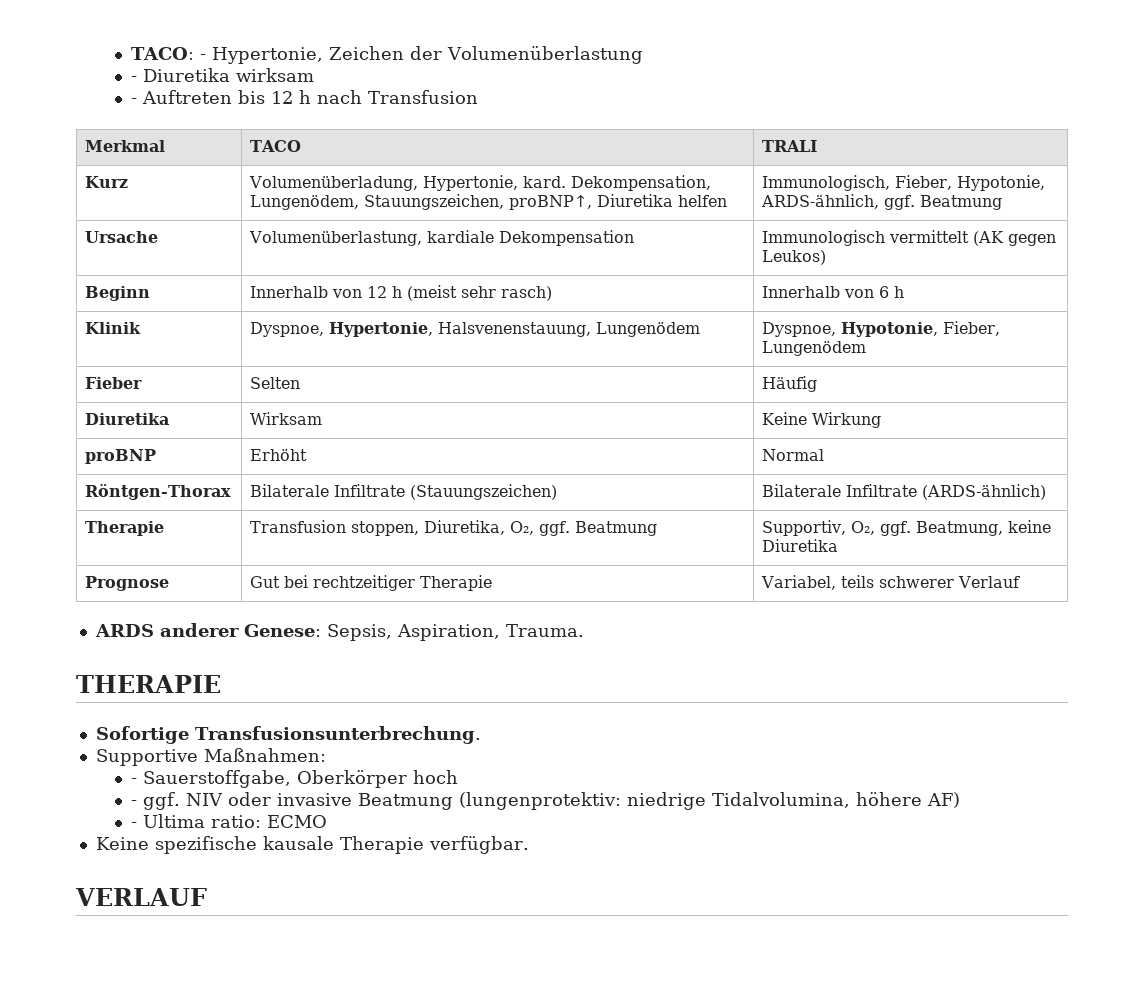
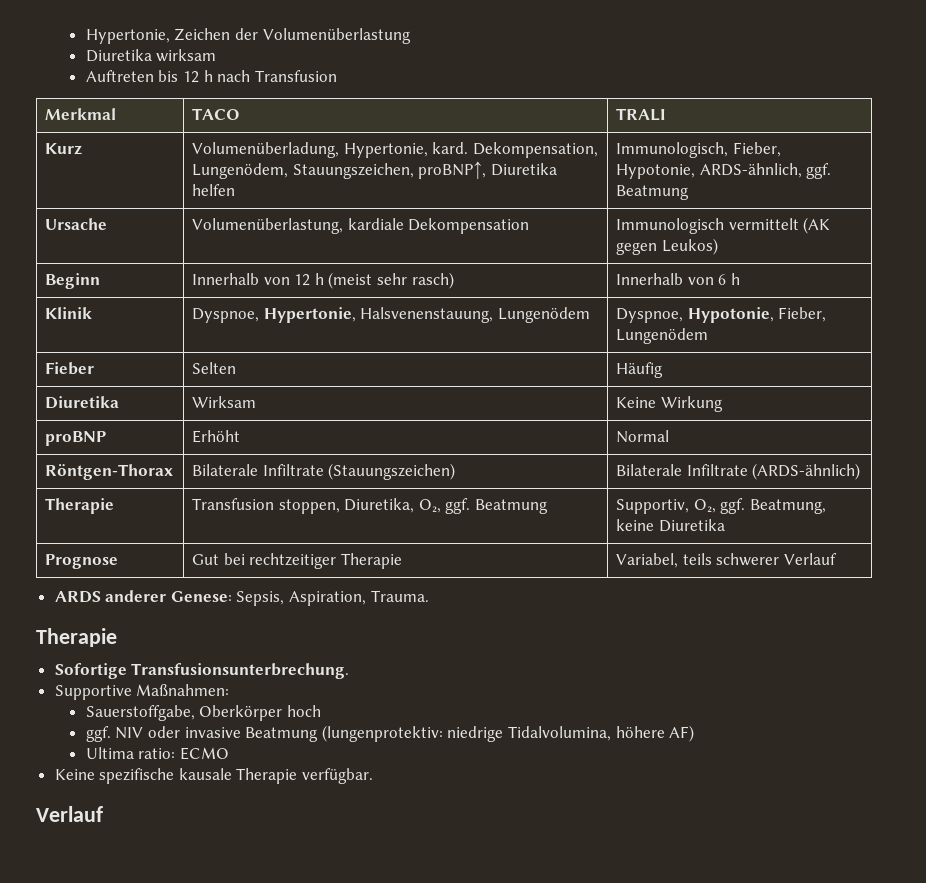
- TACO: - Hypertonie, Zeichen der Volumenüberlastung
+ Hypertonie, Zeichen der Volumenüberlastung
- - Diuretika wirksam
+ Diuretika wirksam
- - Auftreten bis 12 h nach Transfusion
+ Auftreten bis 12 h nach Transfusion
  ARDS anderer Genese: Sepsis, Aspiration, Trauma.
- THERAPIE
+ Therapie
- - Sauerstoffgabe, Oberkörper hoch
+ Sauerstoffgabe, Oberkörper hoch
- - ggf. NIV oder invasive Beatmung (lungenprotektiv: niedrige Tidalvolumina, höhere AF)
+ ggf. NIV oder invasive Beatmung (lungenprotektiv: niedrige Tidalvolumina, höhere AF)
- - Ultima ratio: ECMO
+ Ultima ratio: ECMO
  Keine spezifische kausale Therapie verfügbar.
- VERLAUF
+ Verlauf

